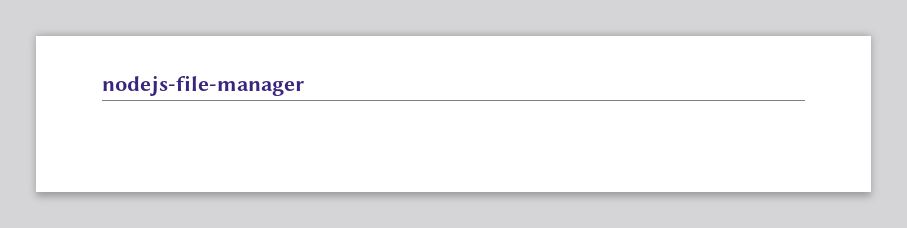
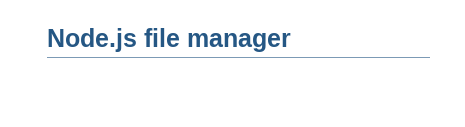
- nodejs-file-manager
+ Node.js file manager

